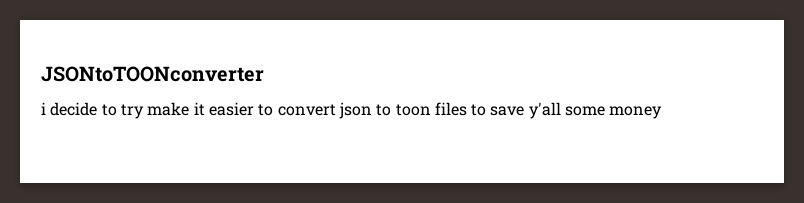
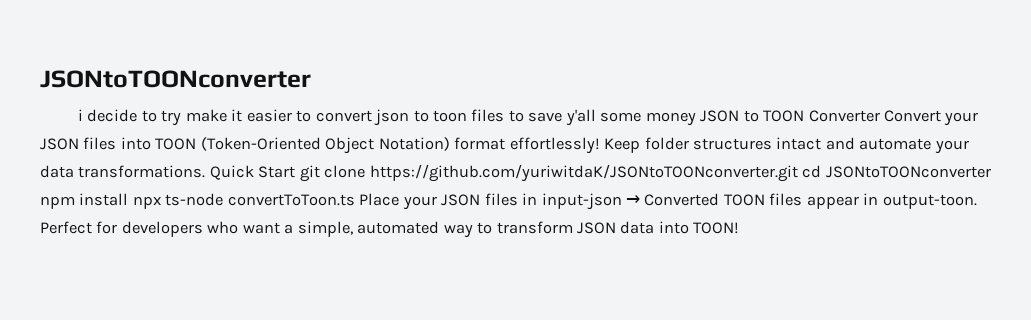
- i decide to try make it easier to convert json to toon files to save y'all some money
+ i decide to try make it easier to convert json to toon files to save y'all some money JSON to TOON Converter Convert your JSON files into TOON (Token-Oriented Object Notation) format effortlessly! Keep folder structures intact and automate your data transformations. Quick Start git clone https://github.com/yuriwitdaK/JSONtoTOONconverter.git cd JSONtoTOONconverter npm install npx ts-node convertToToon.ts Place your JSON files in input-json → Converted TOON files appear in output-toon. Perfect for developers who want a simple, automated way to transform JSON data into TOON!

